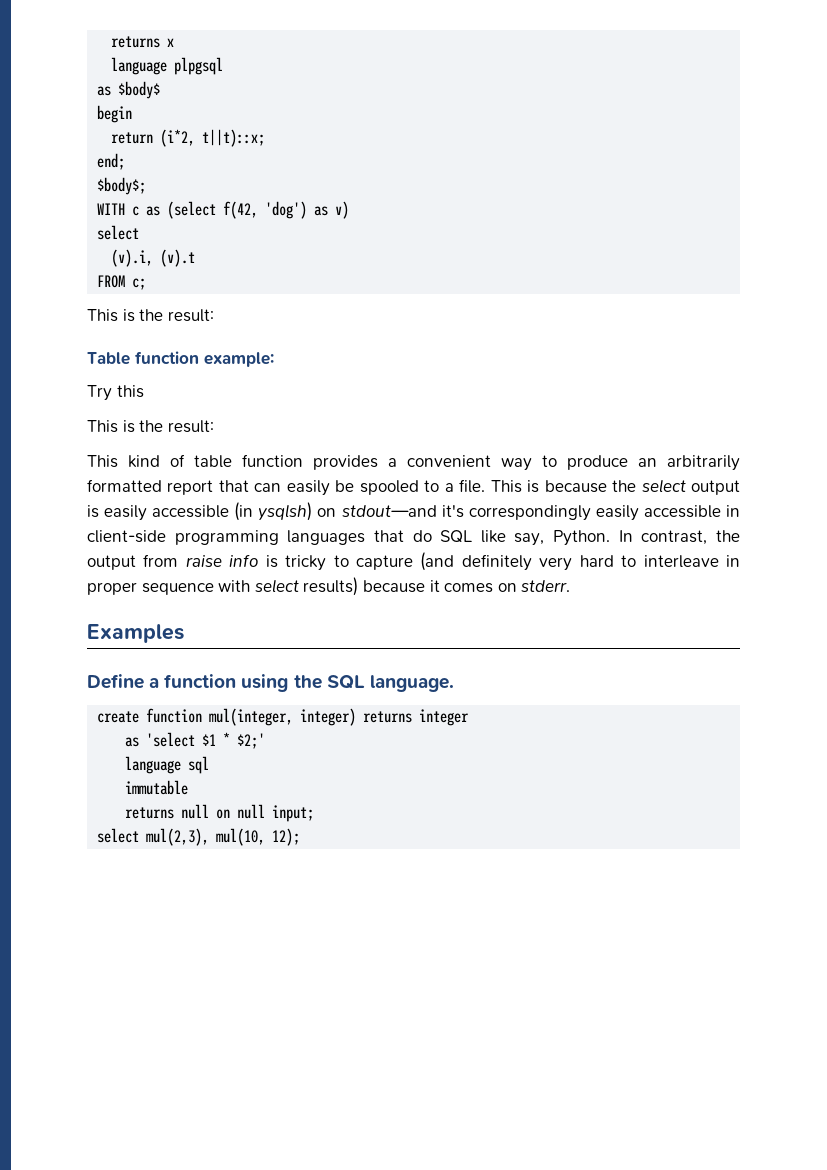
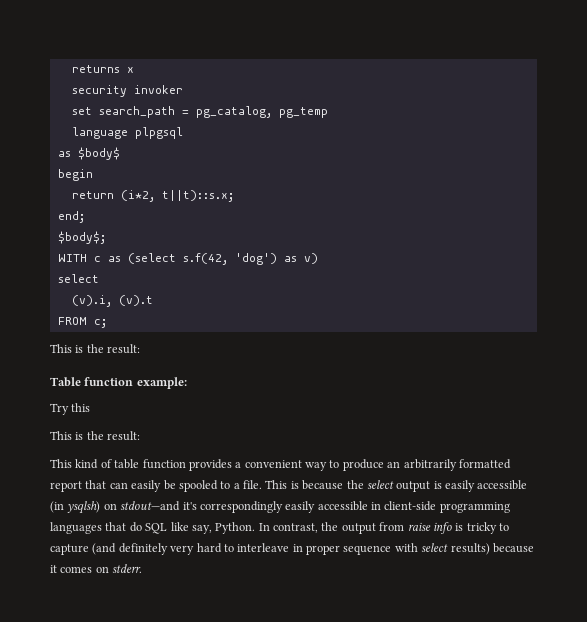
+ security invoker
+ set search_path = pg_catalog, pg_temp
- return (i*2, t||t)::x;
+ return (i*2, t||t)::s.x;
- WITH c as (select f(42, 'dog') as v)
+ WITH c as (select s.f(42, 'dog') as v)
- Examples
- Define a function using the SQL language.
- create function mul(integer, integer) returns integer
- as 'select $1 * $2;'
- language sql
- immutable
- returns null on null input;
- select mul(2,3), mul(10, 12);

